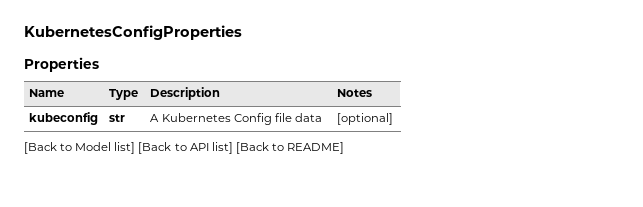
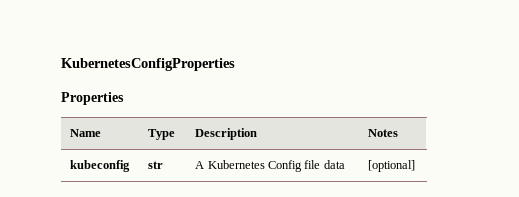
- [Back to Model list] [Back to API list] [Back to README]

